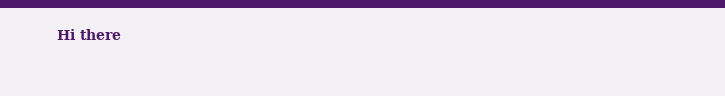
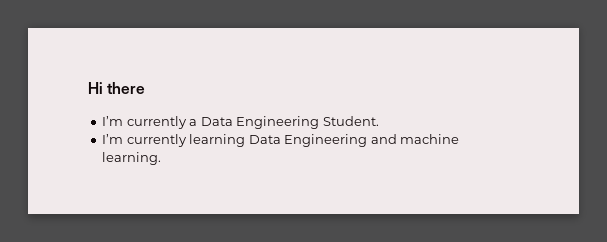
+ I’m currently a Data Engineering Student.
+ I’m currently learning Data Engineering and machine learning.

